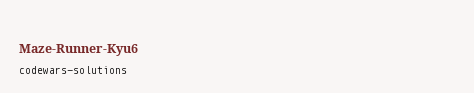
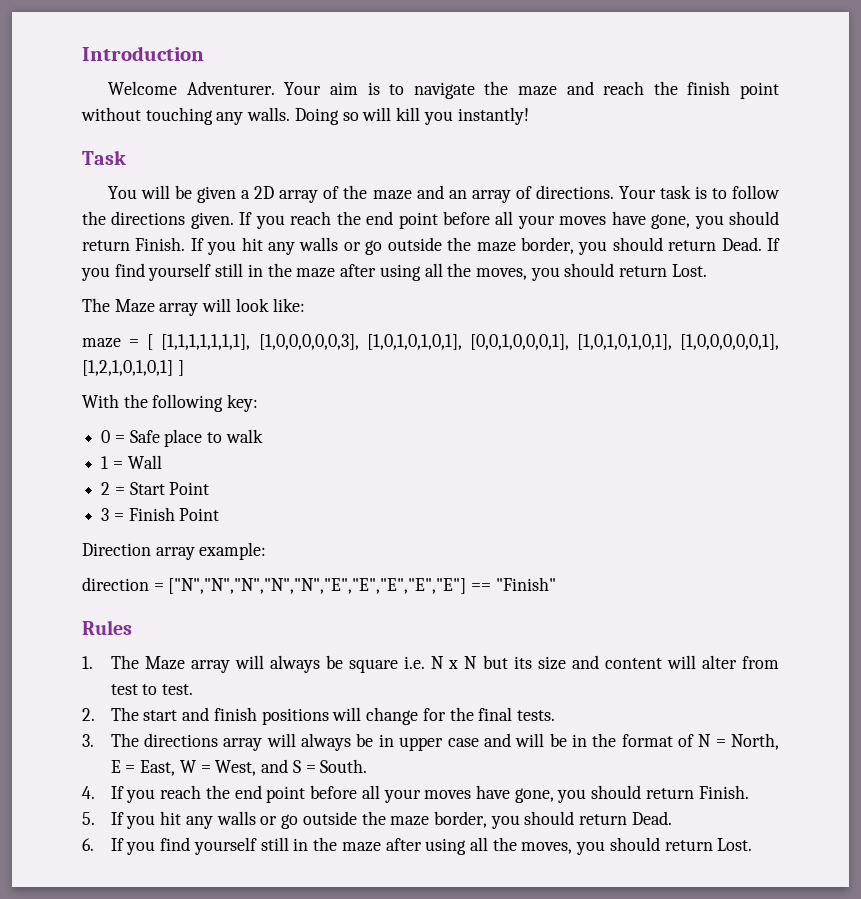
- Maze-Runner-Kyu6
- codewars-solutions
+ Introduction
+ Welcome Adventurer. Your aim is to navigate the maze and reach the finish point without touching any walls. Doing so will kill you instantly!
+ Task
+ You will be given a 2D array of the maze and an array of directions. Your task is to follow the directions given. If you reach the end point before all your moves have gone, you should return Finish. If you hit any walls or go outside the maze border, you should return Dead. If you find yourself still in the maze after using all the moves, you should return Lost.
+ The Maze array will look like:
+ maze = [ [1,1,1,1,1,1,1], [1,0,0,0,0,0,3], [1,0,1,0,1,0,1], [0,0,1,0,0,0,1], [1,0,1,0,1,0,1], [1,0,0,0,0,0,1], [1,2,1,0,1,0,1] ]
+ With the following key:
+ 0 = Safe place to walk
+ 1 = Wall
+ 2 = Start Point
+ 3 = Finish Point
+ Direction array example:
+ direction = ["N","N","N","N","N","E","E","E","E","E"] == "Finish"
+ Rules
+ 1. The Maze array will always be square i.e. N x N but its size and content will alter from test to test.
+ 2. The start and finish positions will change for the final tests.
+ 3. The directions array will always be in upper case and will be in the format of N = North, E = East, W = West, and S = South.
+ 4. If you reach the end point before all your moves have gone, you should return Finish.
+ 5. If you hit any walls or go outside the maze border, you should return Dead.
+ 6. If you find yourself still in the maze after using all the moves, you should return Lost.

